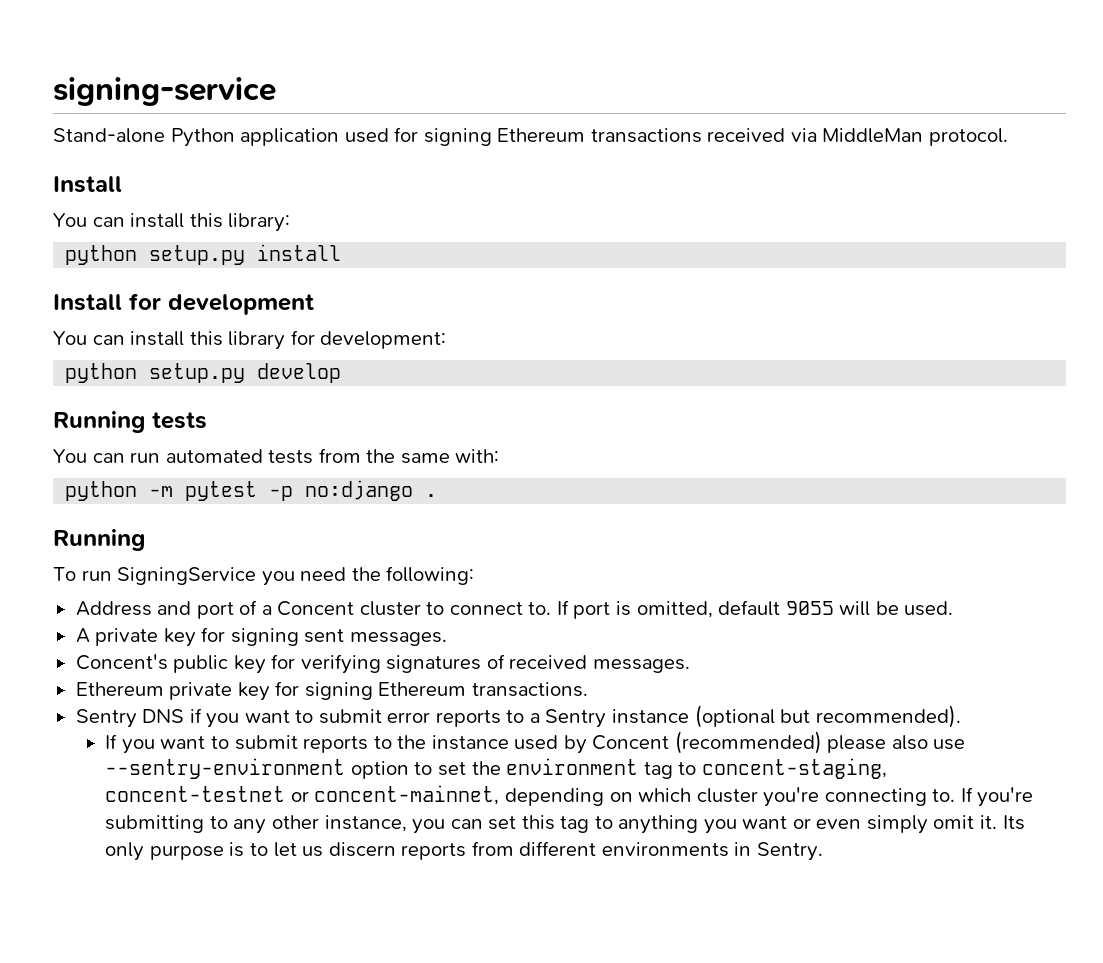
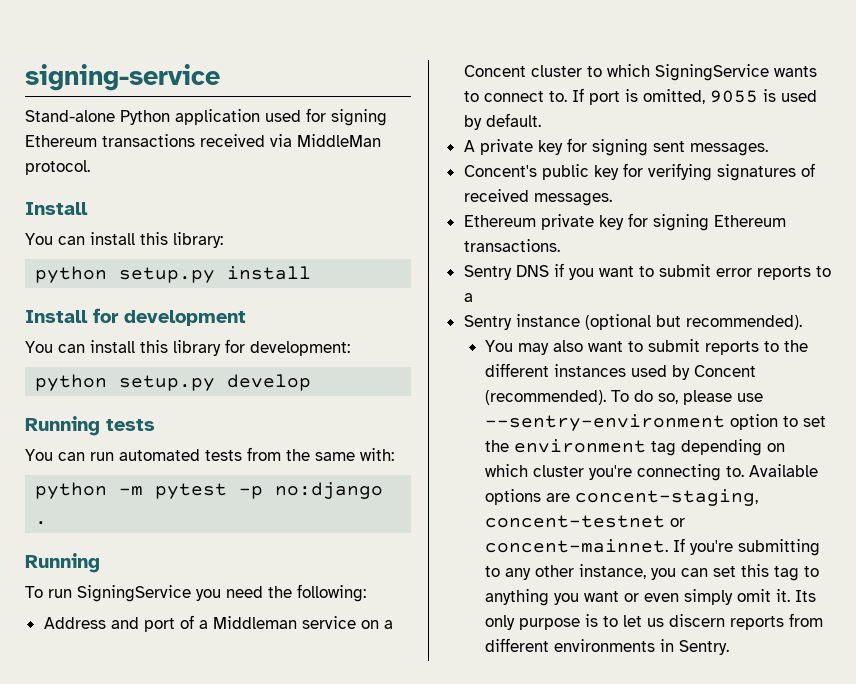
- Address and port of a Concent cluster to connect to.
+ Address and port of a Middleman service on a Concent cluster to which SigningService wants to connect to.
- If port is omitted, default 9055 will be used.
+ If port is omitted, 9055 is used by default.
- Sentry DNS if you want to submit error reports to a Sentry instance (optional but recommended).
+ Sentry DNS if you want to submit error reports to a
+ Sentry instance (optional but recommended).
- If you want to submit reports to the instance used by Concent (recommended) please also use --sentry-environment option to set the environment tag to concent-staging, concent-testnet or concent-mainnet, depending on which cluster you're connecting to.
+ You may also want to submit reports to the different instances used by Concent (recommended). To do so, please use --sentry-environment option to set the environment tag depending on which cluster you're connecting to.
+ Available options are concent-staging, concent-testnet or concent-mainnet.

